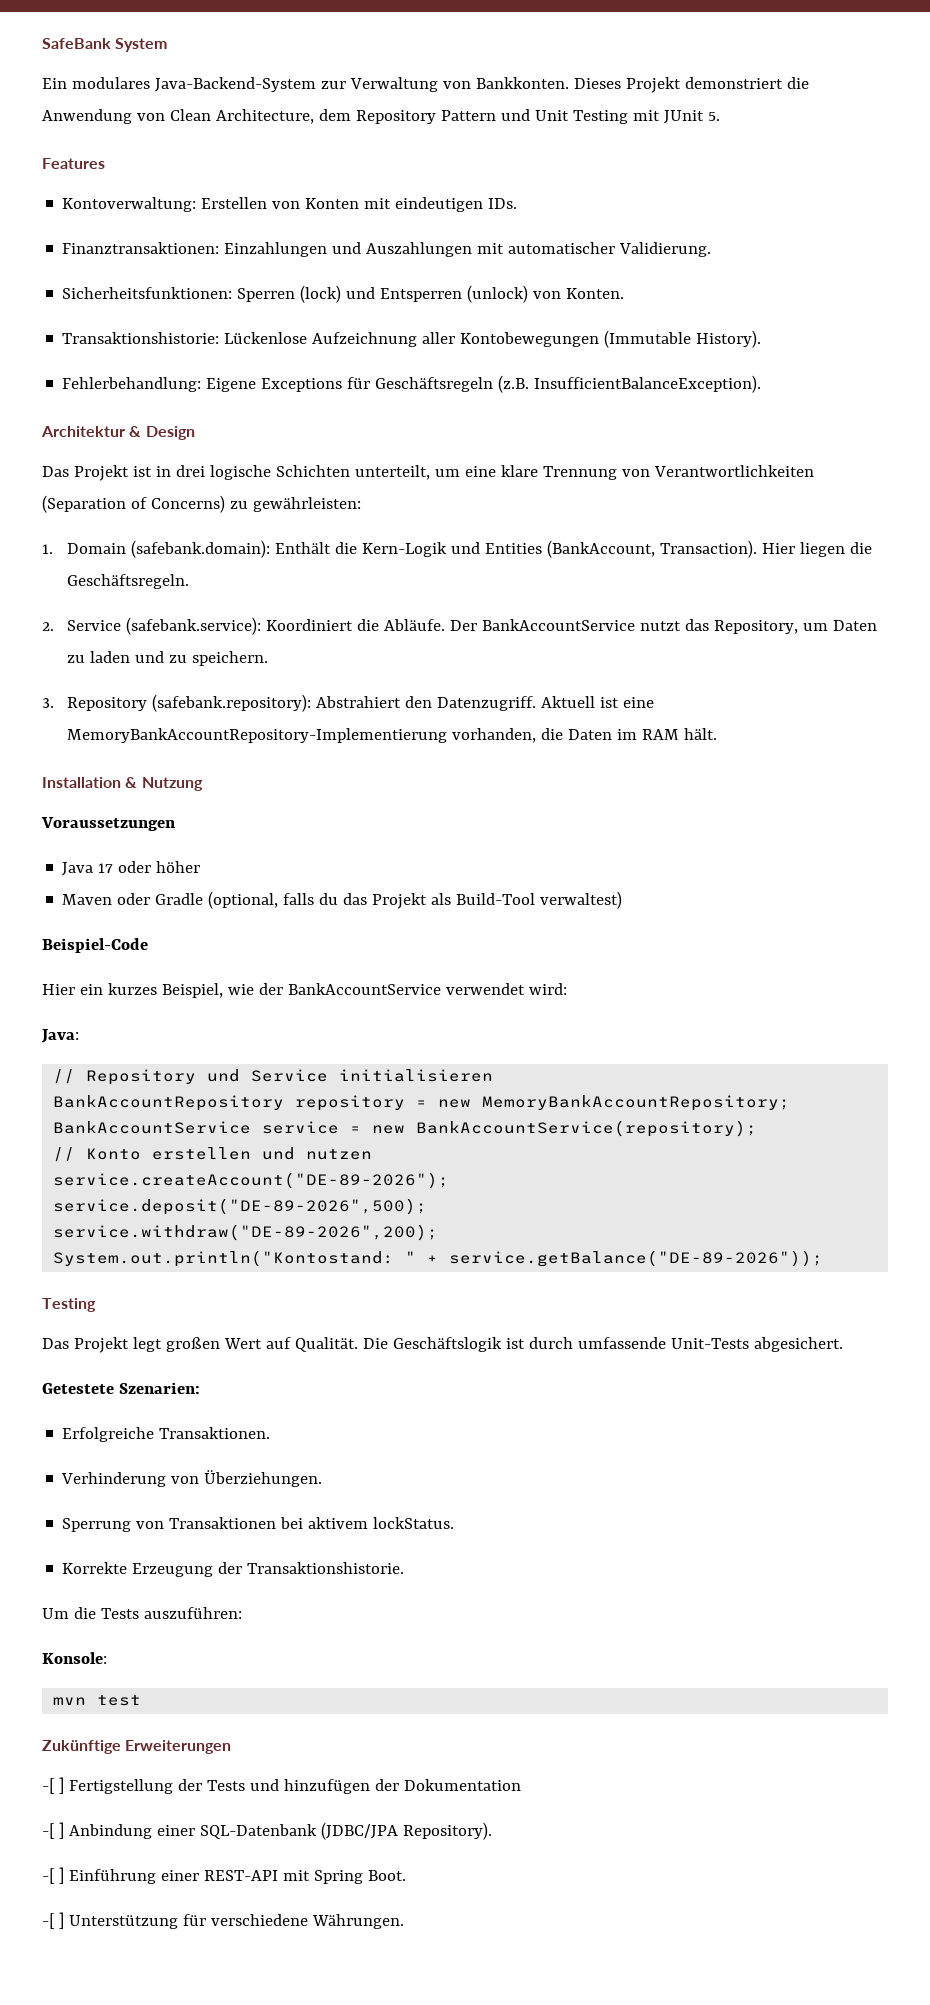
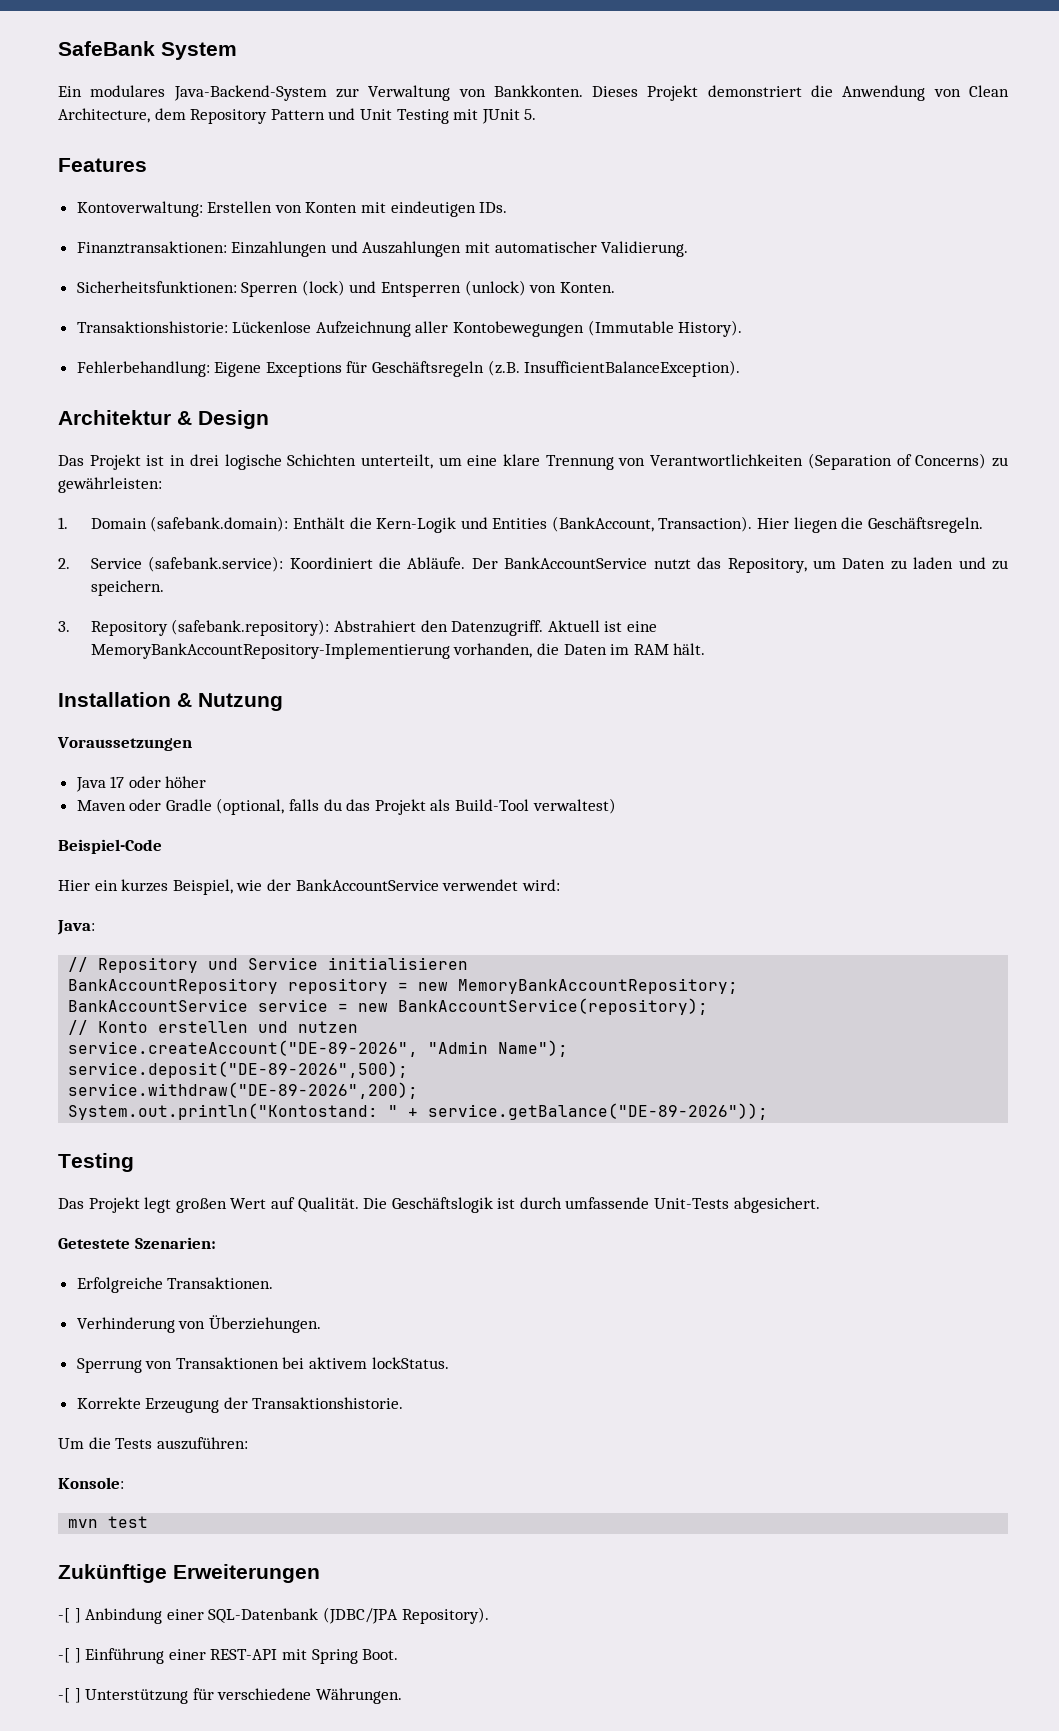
- service.createAccount("DE-89-2026");
+ service.createAccount("DE-89-2026", "Admin Name");
- -[ ] Fertigstellung der Tests und hinzufügen der Dokumentation

